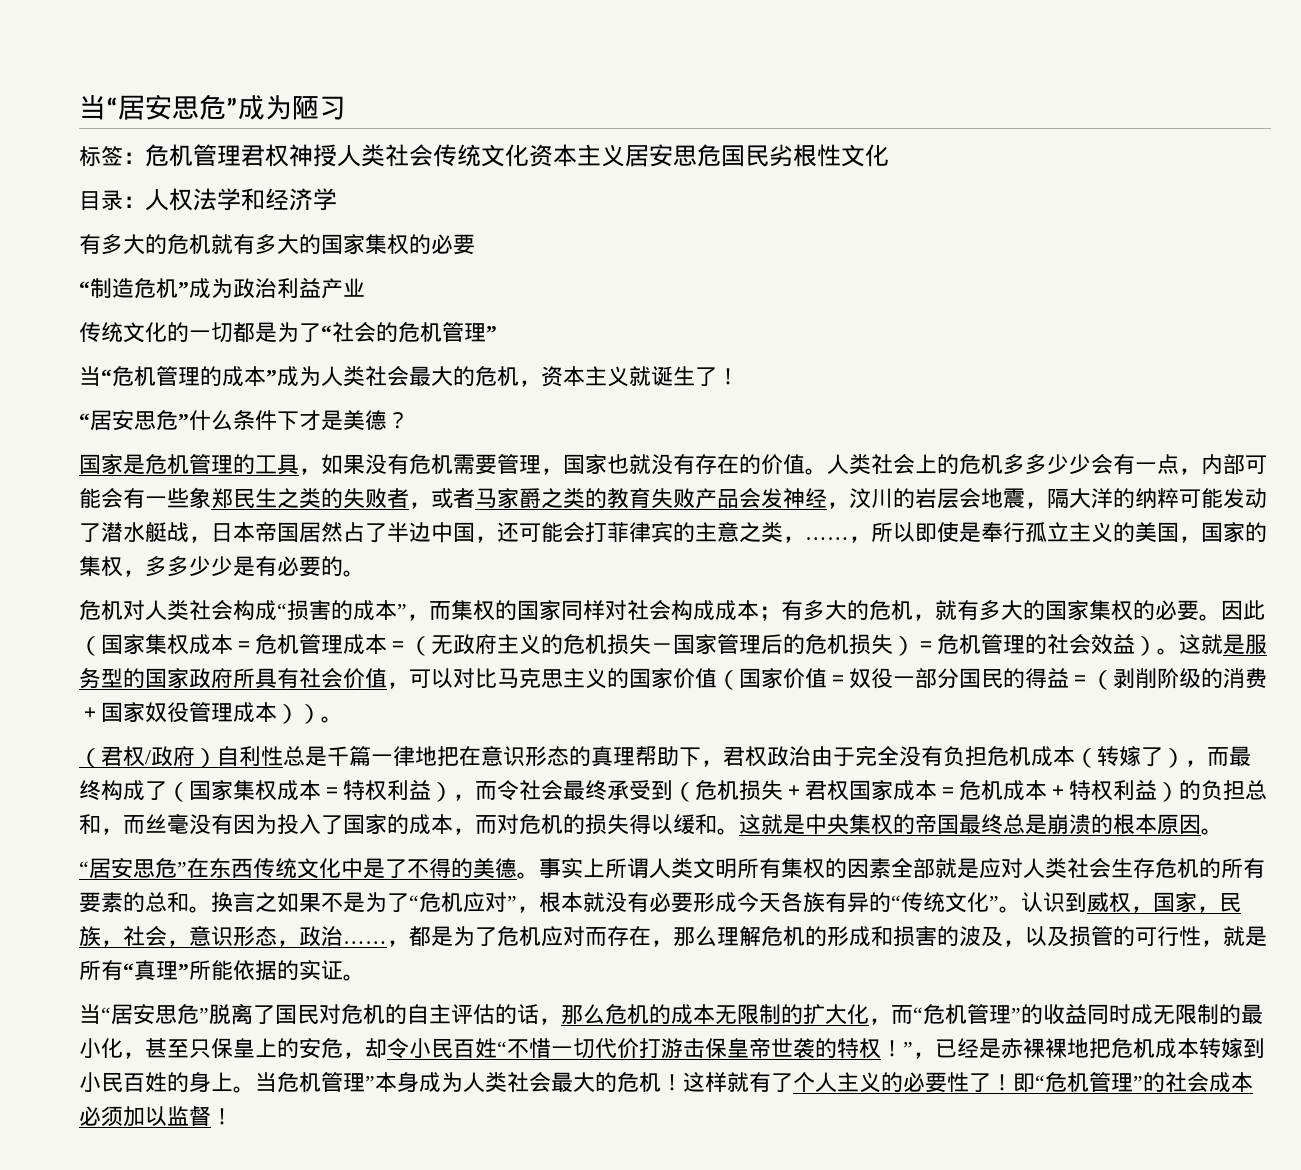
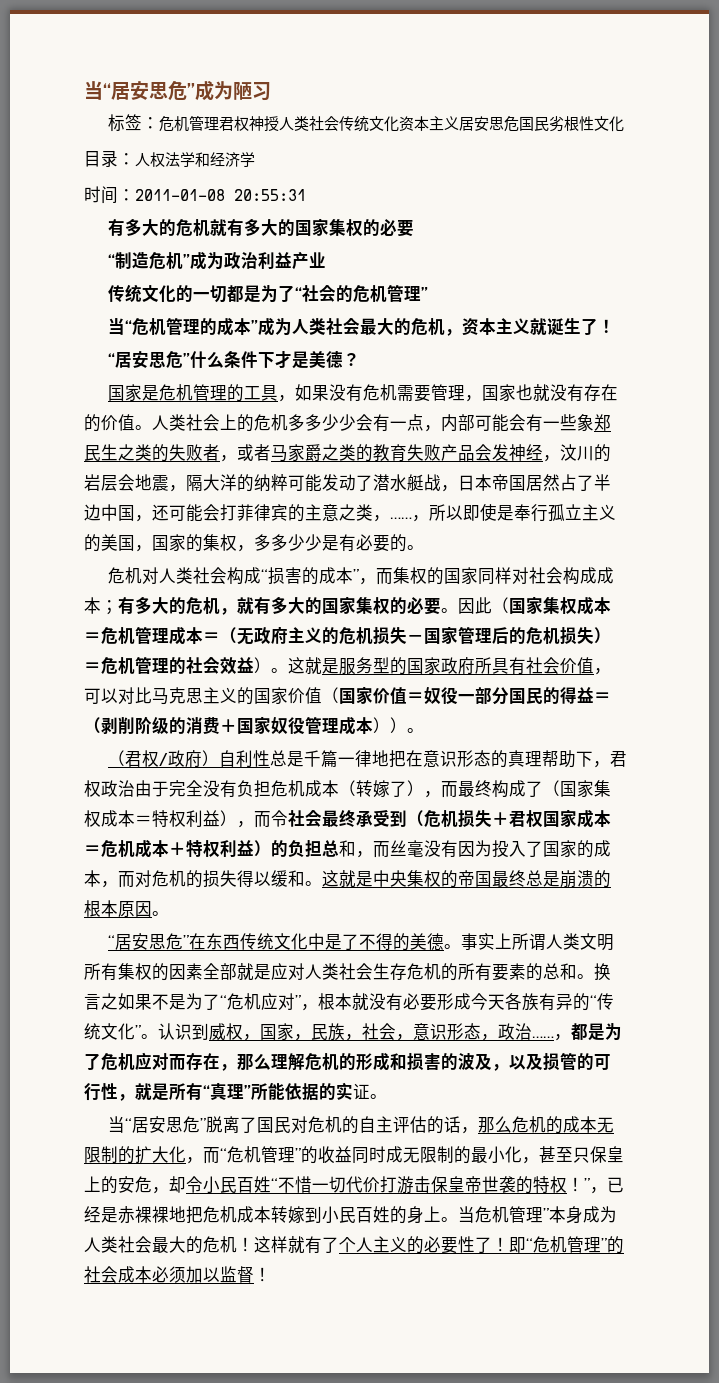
+ 时间：2011-01-08 20:55:31

